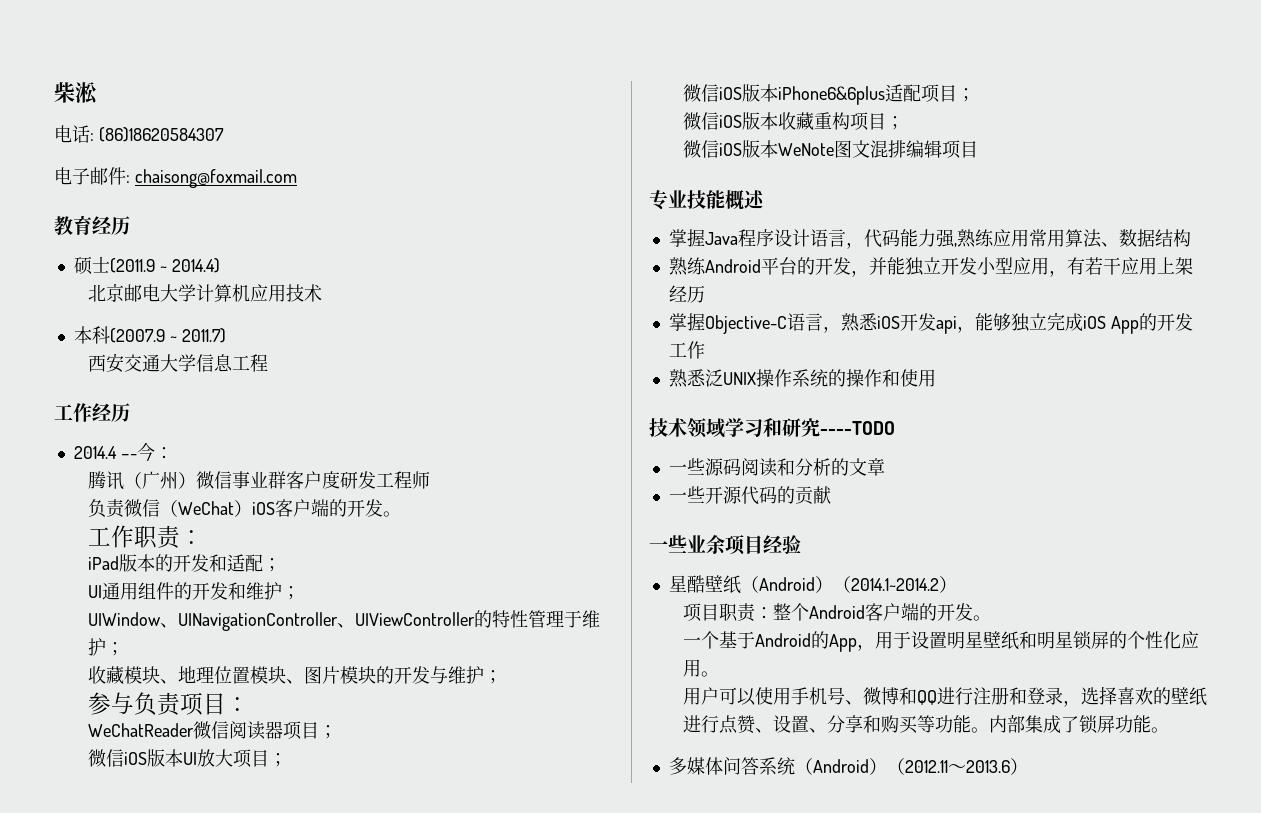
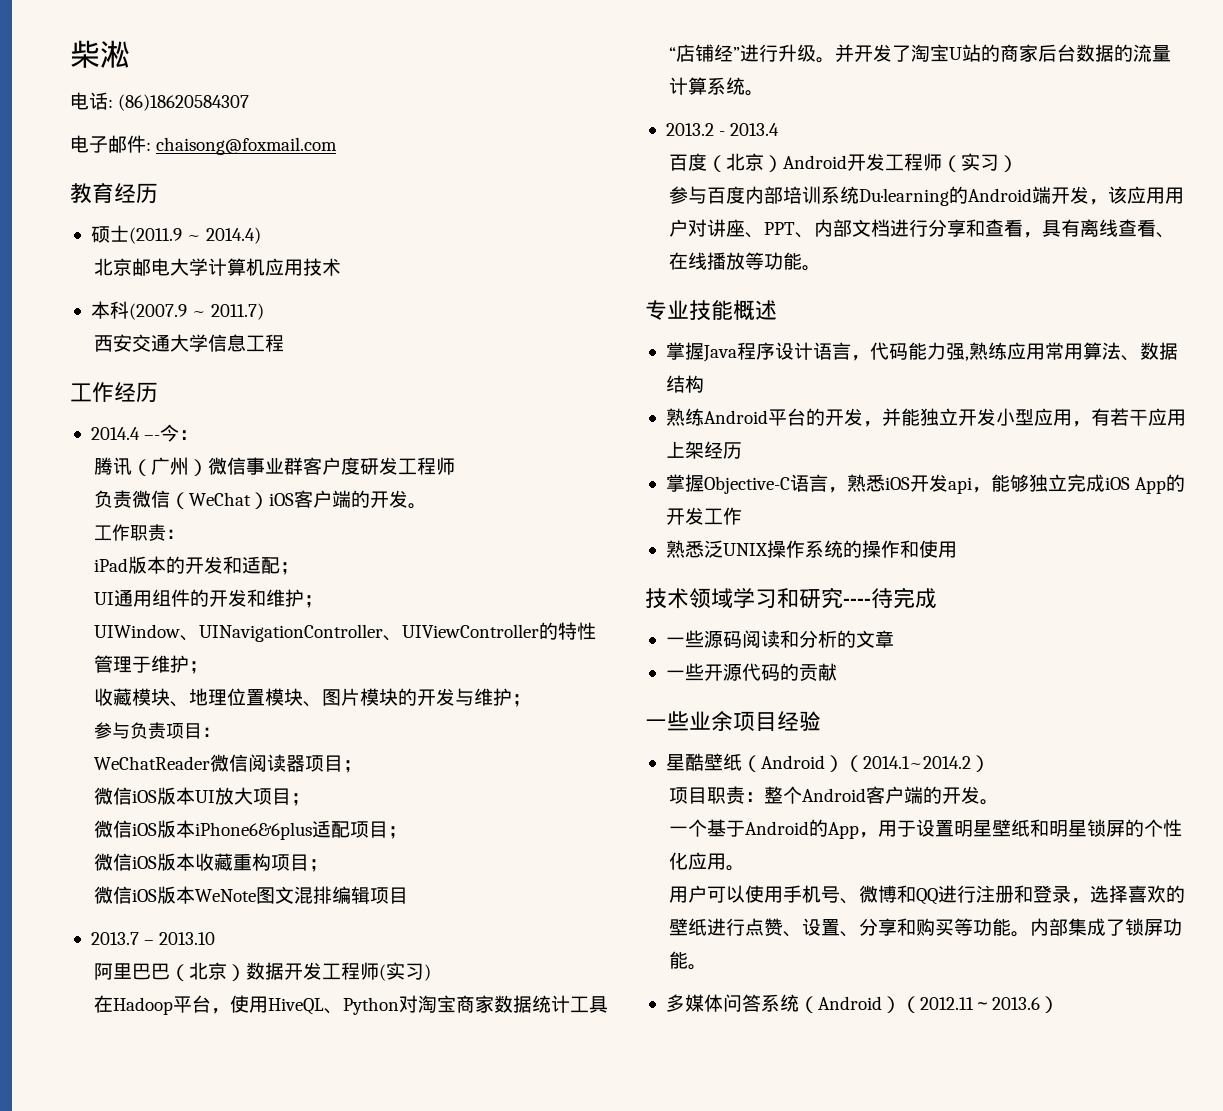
+ 2013.7 – 2013.10
+ 阿里巴巴（北京）数据开发工程师(实习)
+ 在Hadoop平台，使用HiveQL、Python对淘宝商家数据统计工具“店铺经”进行升级。并开发了淘宝U站的商家后台数据的流量计算系统。
+ 2013.2 - 2013.4
+ 百度（北京）Android开发工程师（实习）
+ 参与百度内部培训系统Du·learning的Android端开发，该应用用户对讲座、PPT、内部文档进行分享和查看，具有离线查看、在线播放等功能。
- 技术领域学习和研究----TODO
+ 技术领域学习和研究----待完成

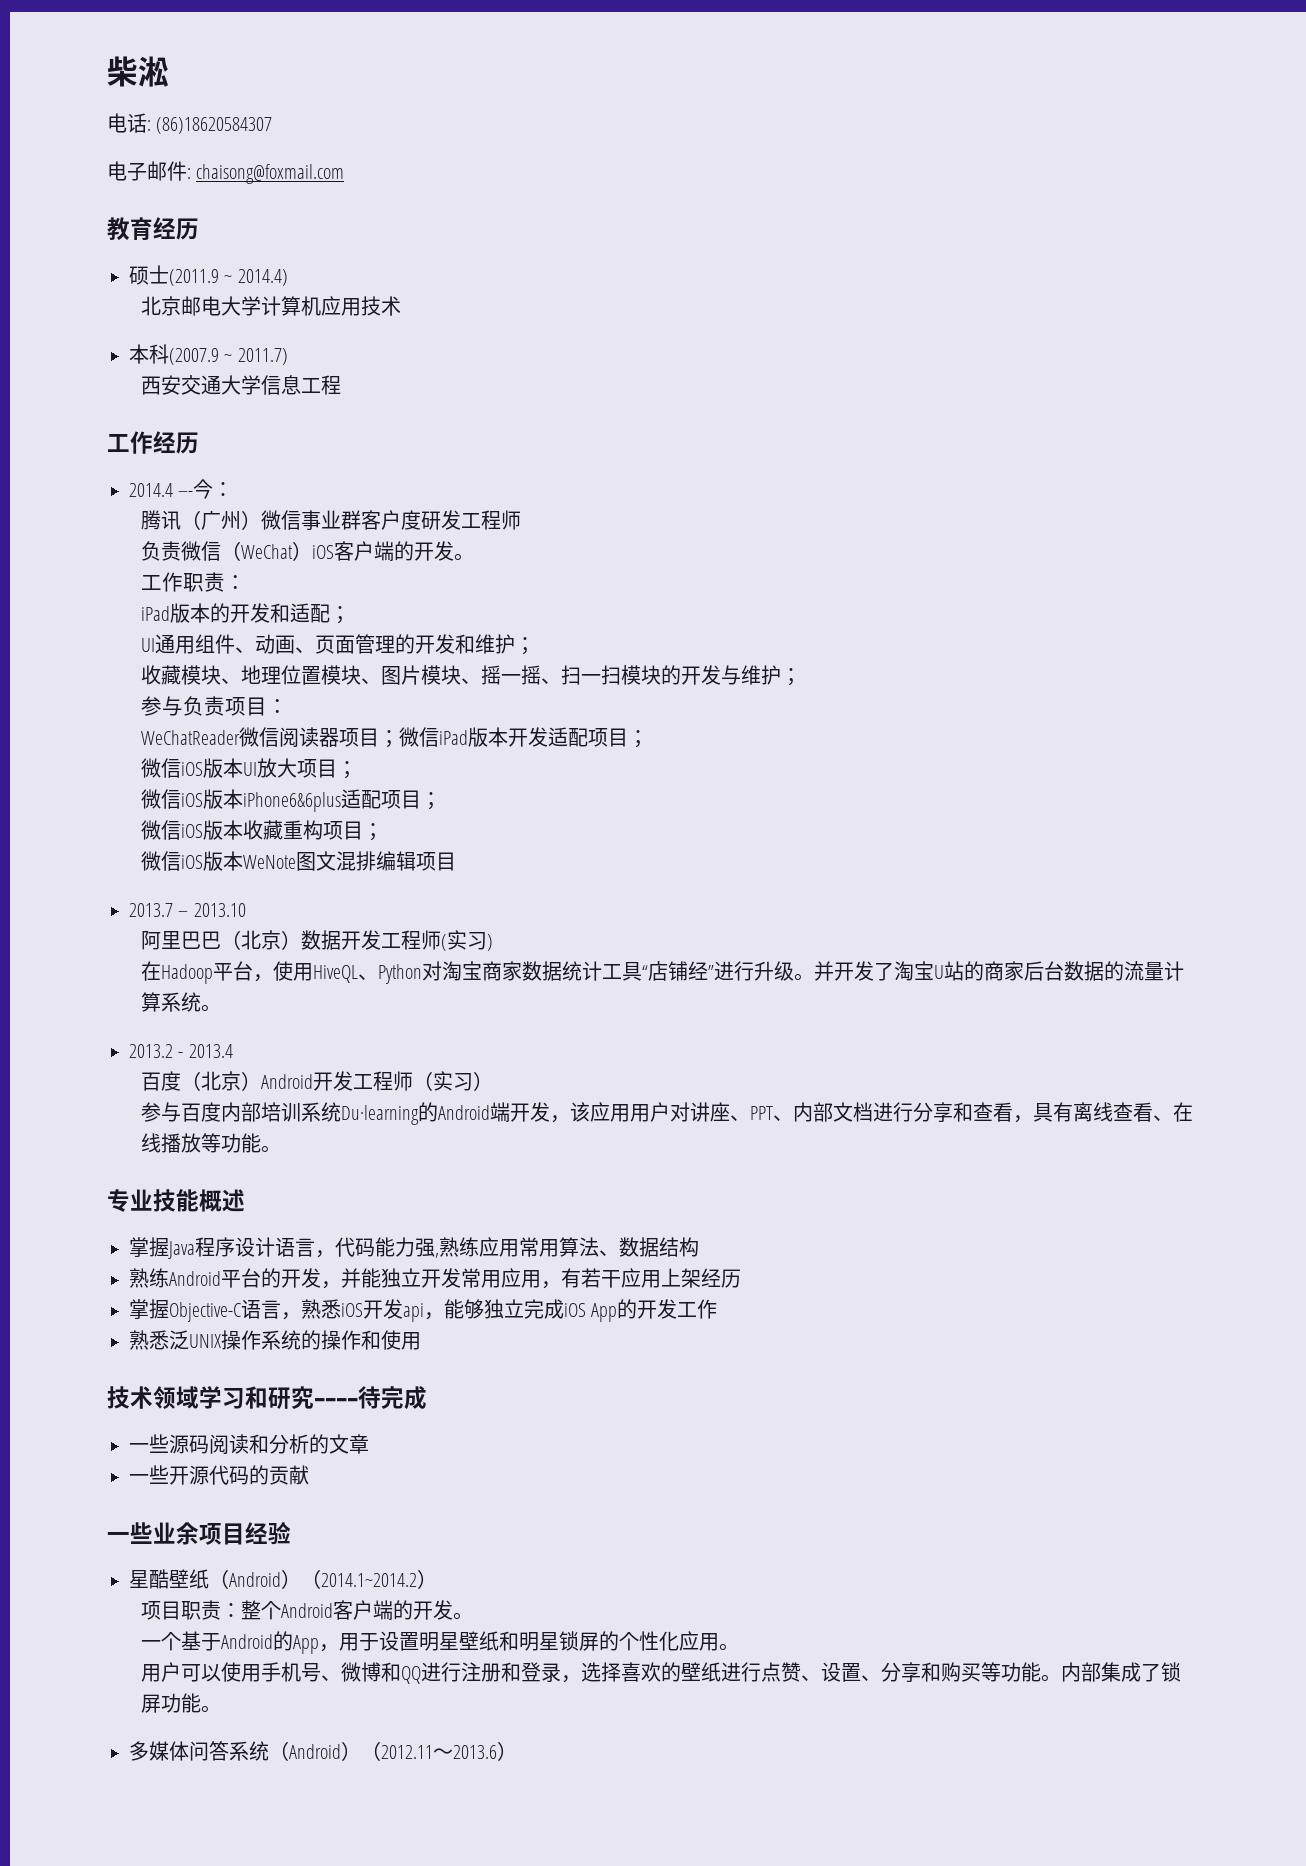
- UI通用组件的开发和维护；
+ UI通用组件、动画、页面管理的开发和维护；
- UIWindow、UINavigationController、UIViewController的特性管理于维护；
- 收藏模块、地理位置模块、图片模块的开发与维护；
+ 收藏模块、地理位置模块、图片模块、摇一摇、扫一扫模块的开发与维护；
- WeChatReader微信阅读器项目；
+ WeChatReader微信阅读器项目；微信iPad版本开发适配项目；
- 熟练Android平台的开发，并能独立开发小型应用，有若干应用上架经历
+ 熟练Android平台的开发，并能独立开发常用应用，有若干应用上架经历

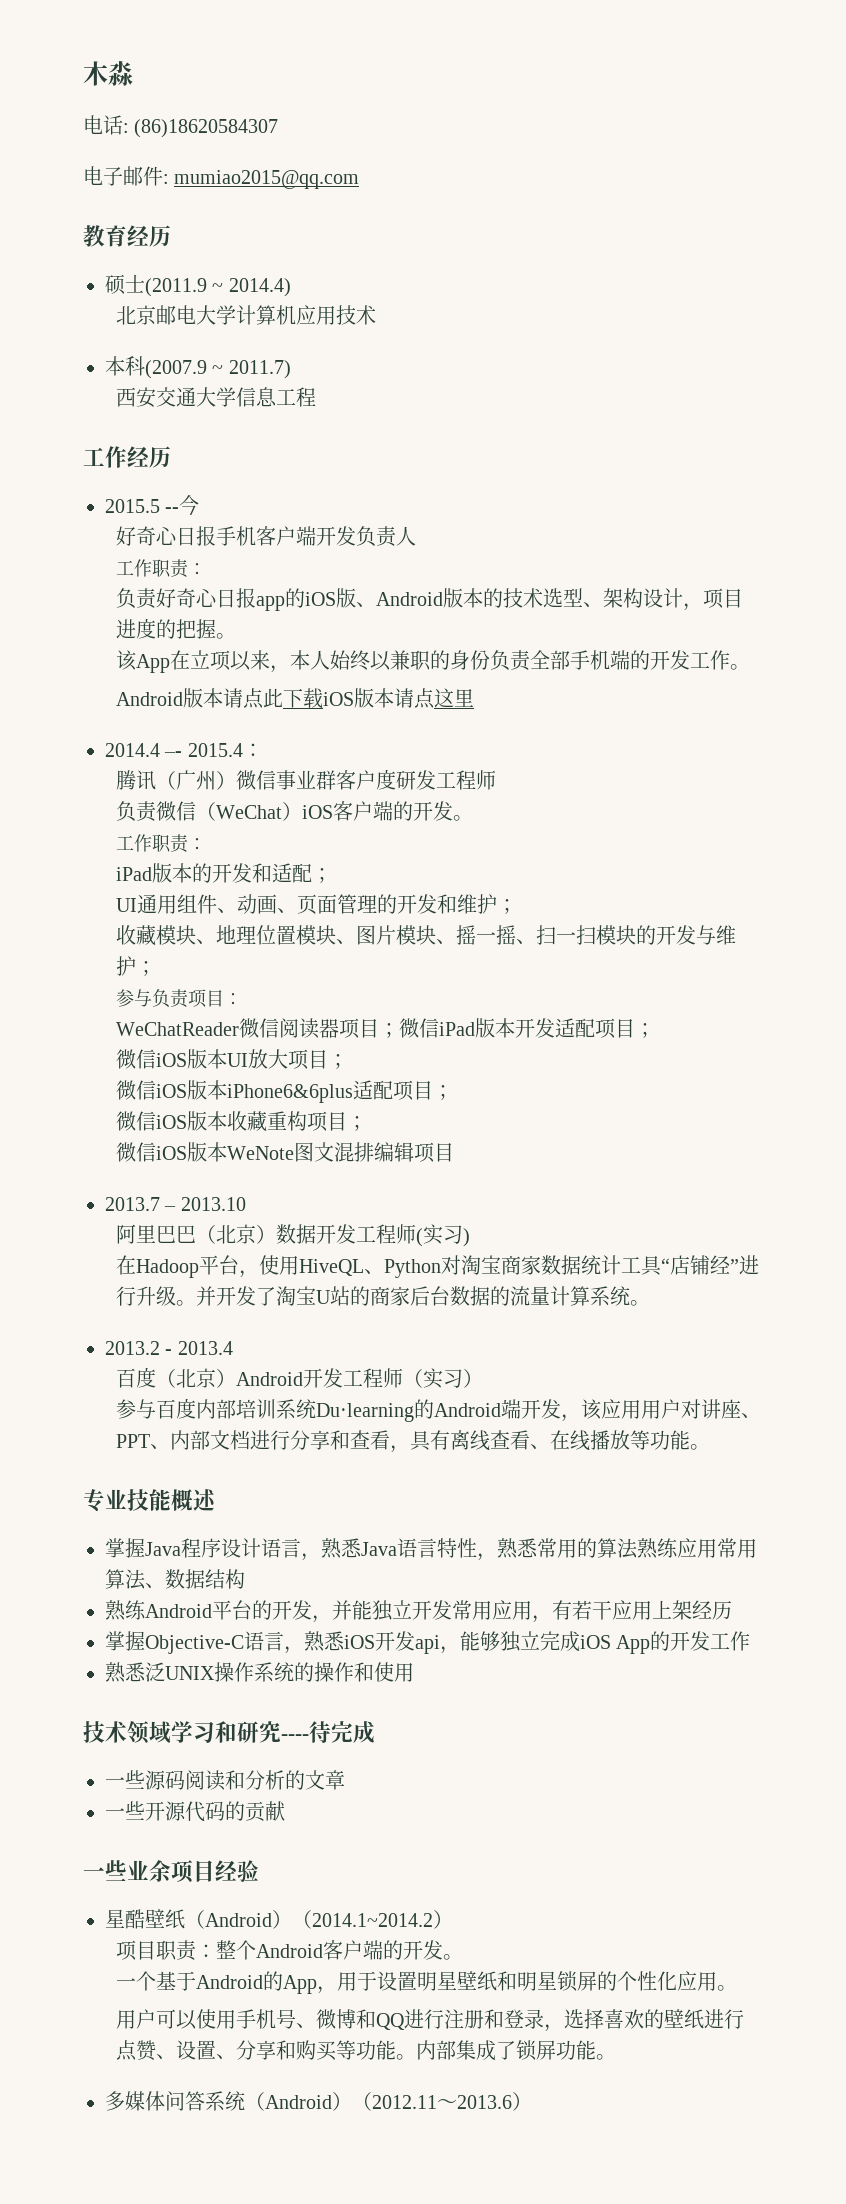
- 柴淞
+ 木淼
- 电子邮件: chaisong@foxmail.com
+ 电子邮件: mumiao2015@qq.com
+ 2015.5 --今
+ 好奇心日报手机客户端开发负责人
+ 工作职责：
+ 负责好奇心日报app的iOS版、Android版本的技术选型、架构设计，项目进度的把握。
+ 该App在立项以来，本人始终以兼职的身份负责全部手机端的开发工作。
+ Android版本请点此下载iOS版本请点这里
- 2014.4 –-今：
+ 2014.4 –- 2015.4：
- 掌握Java程序设计语言，代码能力强,熟练应用常用算法、数据结构
+ 掌握Java程序设计语言，熟悉Java语言特性，熟悉常用的算法熟练应用常用算法、数据结构

